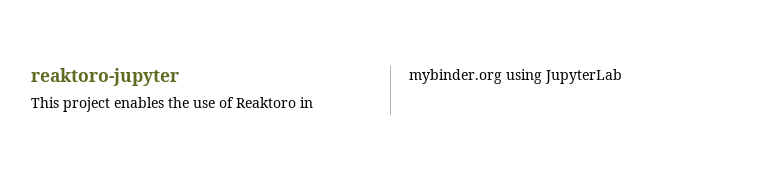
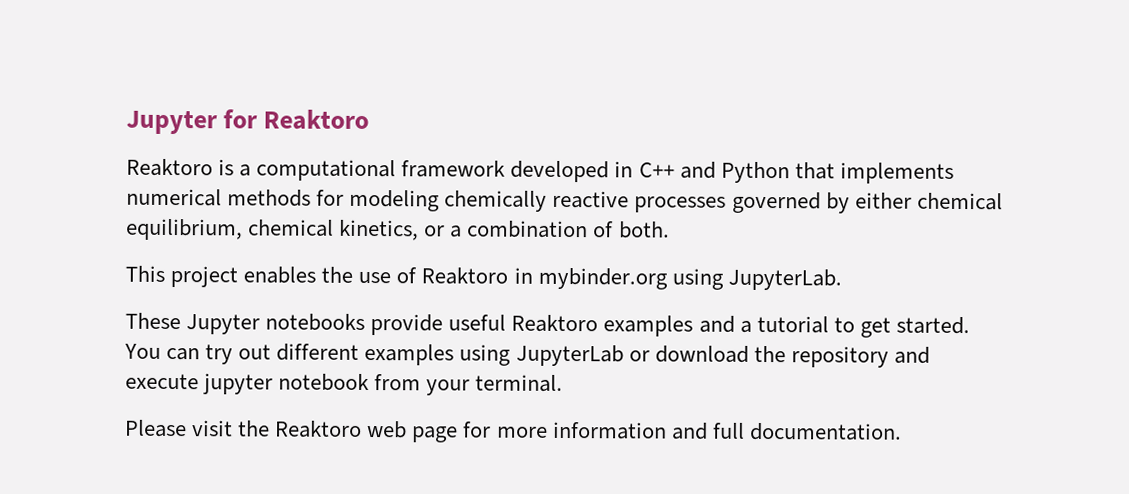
- reaktoro-jupyter
+ Jupyter for Reaktoro
+ Reaktoro is a computational framework developed in C++ and Python that implements numerical methods for modeling chemically reactive processes governed by either chemical equilibrium, chemical kinetics, or a combination of both.
- This project enables the use of Reaktoro in mybinder.org using JupyterLab
+ This project enables the use of Reaktoro in mybinder.org using JupyterLab.
+ These Jupyter notebooks provide useful Reaktoro examples and a tutorial to get started. You can try out different examples using JupyterLab or download the repository and execute jupyter notebook from your terminal.
+ Please visit the Reaktoro web page for more information and full documentation.

